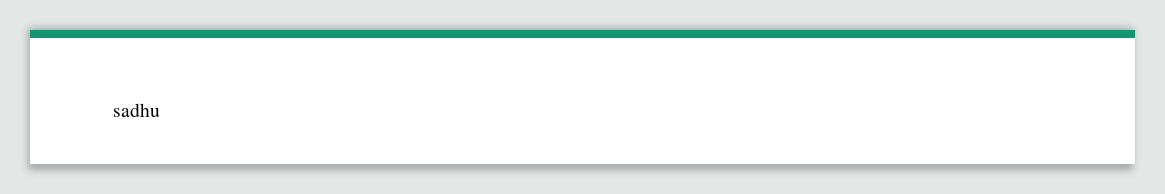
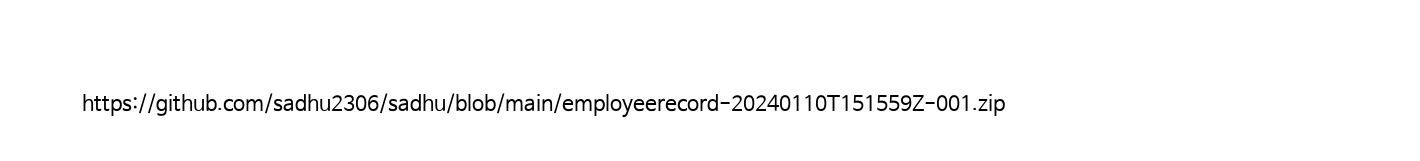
- sadhu
+ https://github.com/sadhu2306/sadhu/blob/main/employeerecord-20240110T151559Z-001.zip

